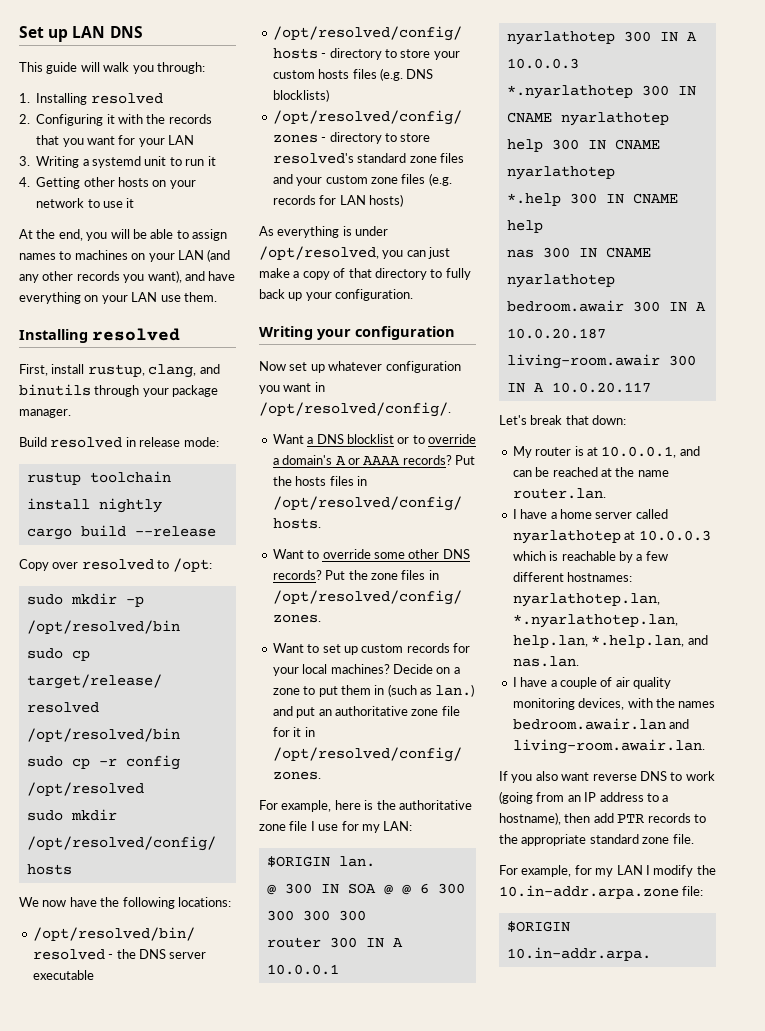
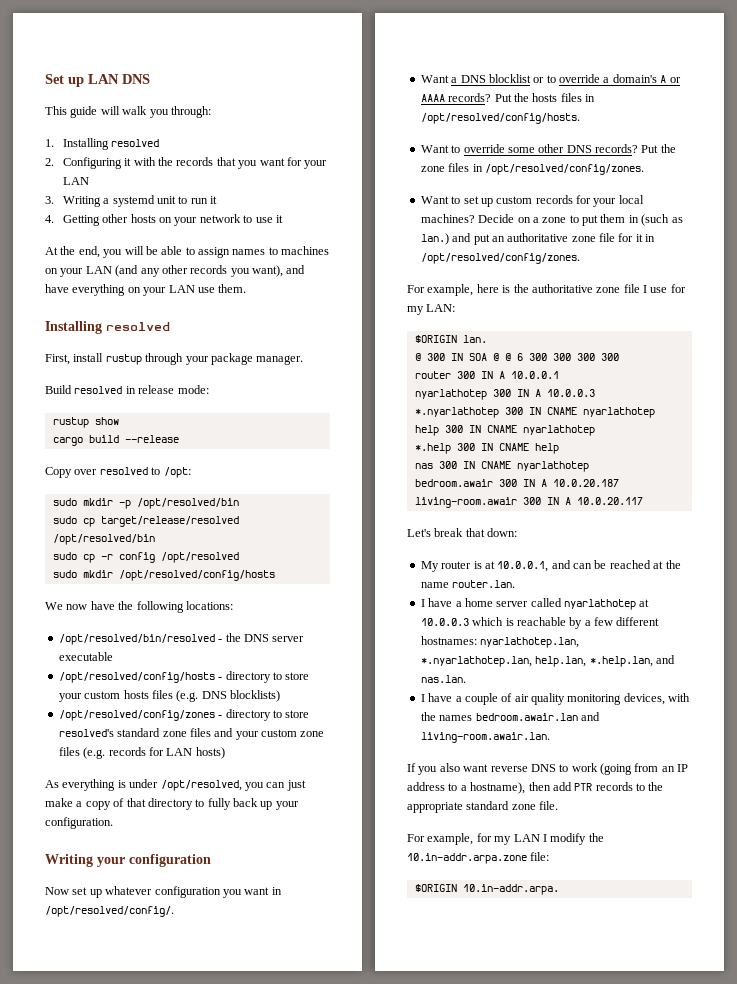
- First, install rustup, clang, and binutils through your package manager.
+ First, install rustup through your package manager.
- rustup toolchain install nightly
+ rustup show

